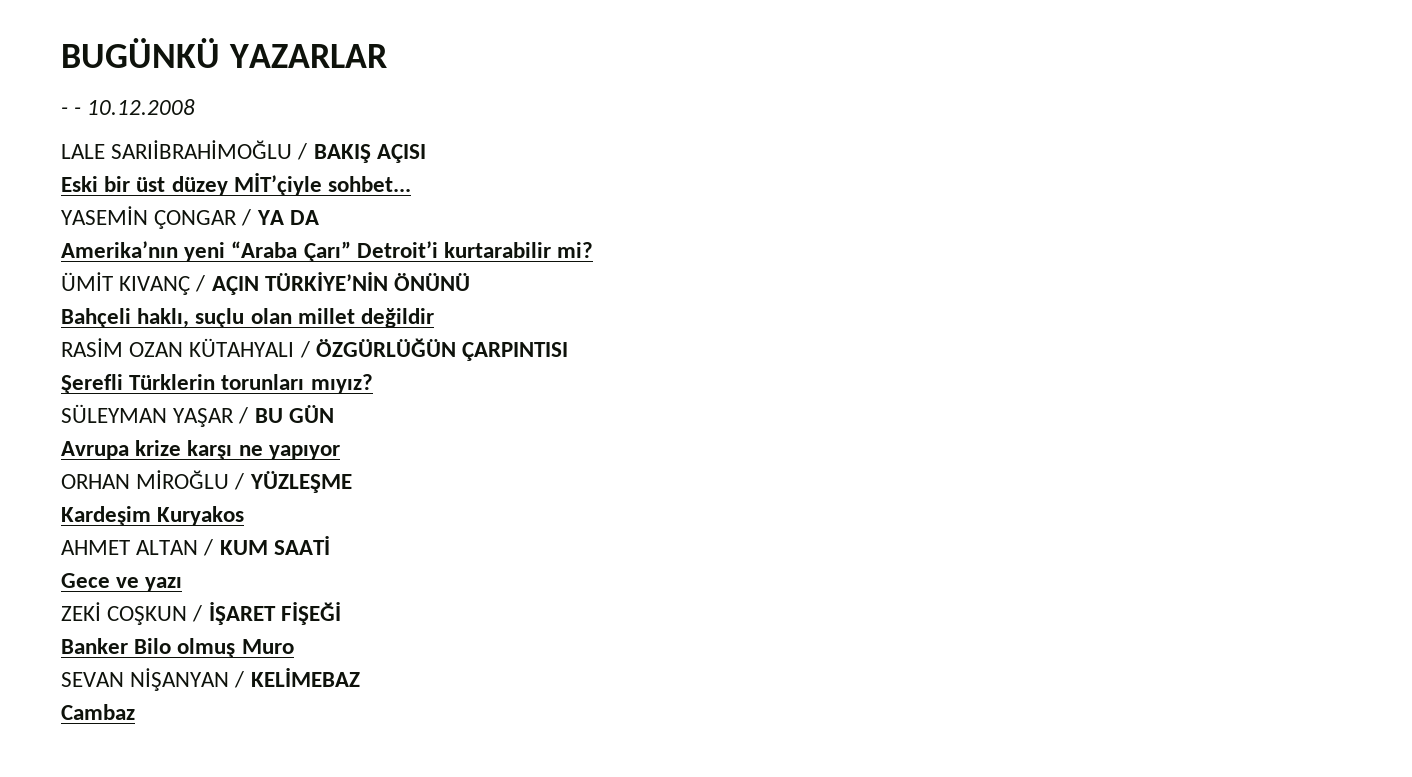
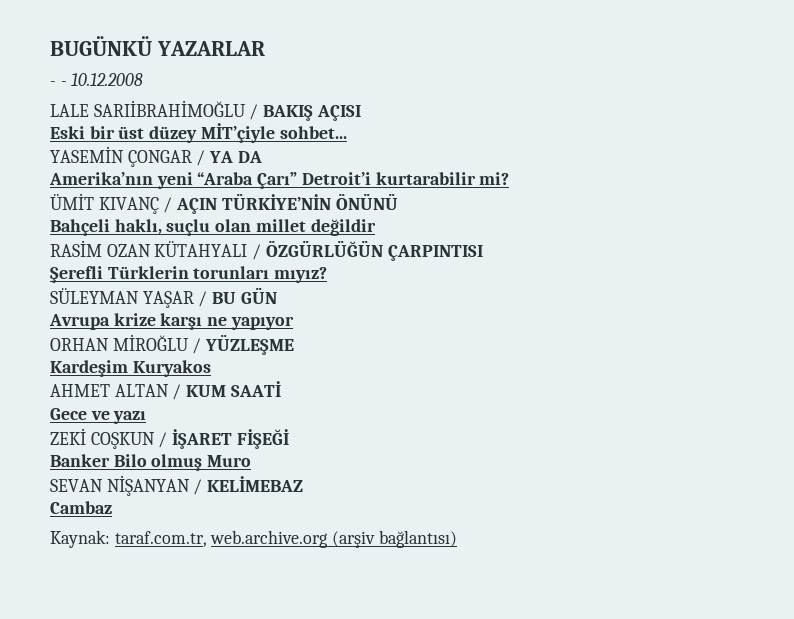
+ Kaynak: taraf.com.tr, web.archive.org (arşiv bağlantısı)

